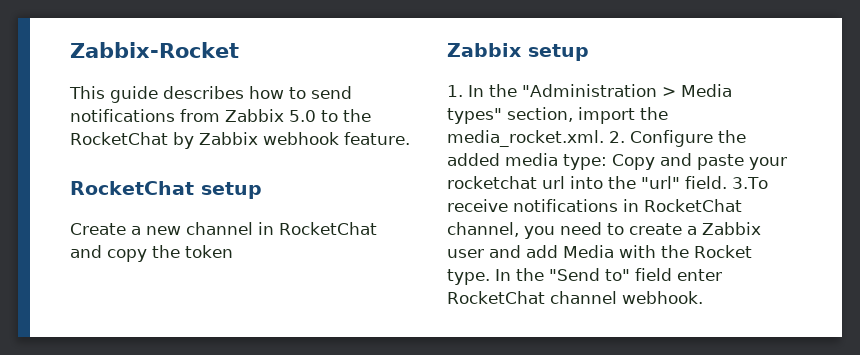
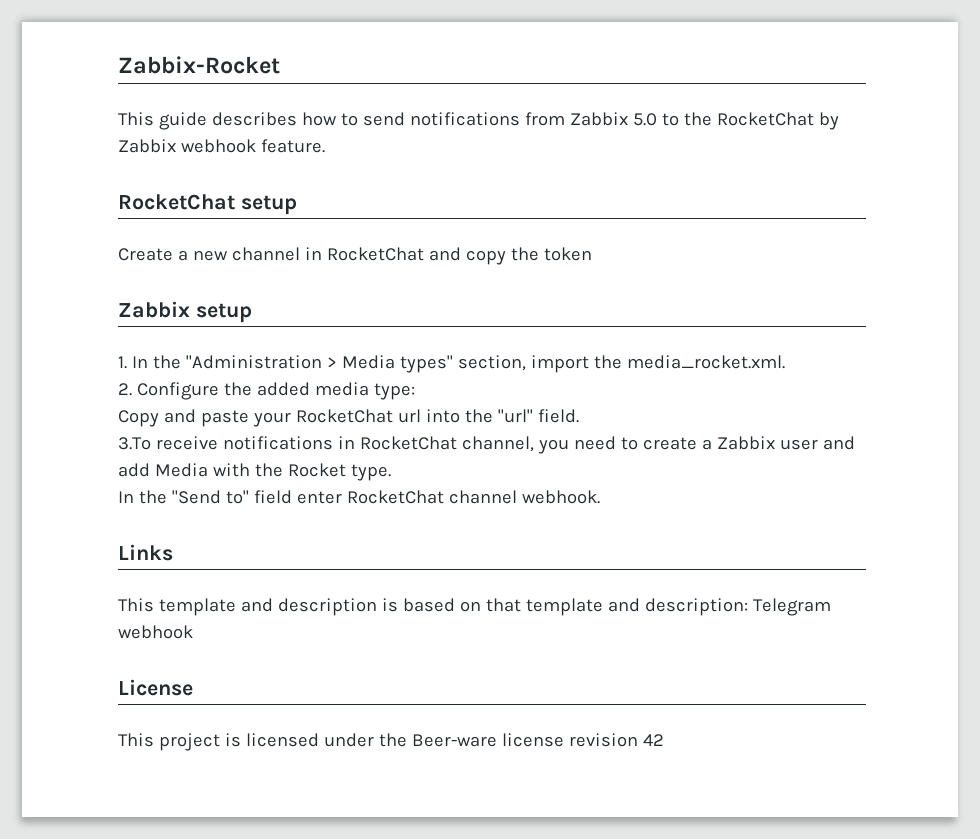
- 1. In the "Administration > Media types" section, import the media_rocket.xml. 2. Configure the added media type: Copy and paste your rocketchat url into the "url" field. 3.To receive notifications in RocketChat channel, you need to create a Zabbix user and add Media with the Rocket type. In the "Send to" field enter RocketChat channel webhook.
+ 1. In the "Administration > Media types" section, import the media_rocket.xml.
+ 2. Configure the added media type:
+ Copy and paste your RocketChat url into the "url" field.
+ 3.To receive notifications in RocketChat channel, you need to create a Zabbix user and add Media with the Rocket type.
+ In the "Send to" field enter RocketChat channel webhook.
+ Links
+ This template and description is based on that template and description: Telegram webhook
+ License
+ This project is licensed under the Beer-ware license revision 42

